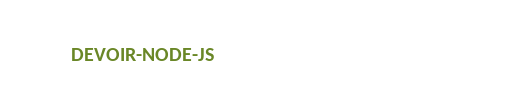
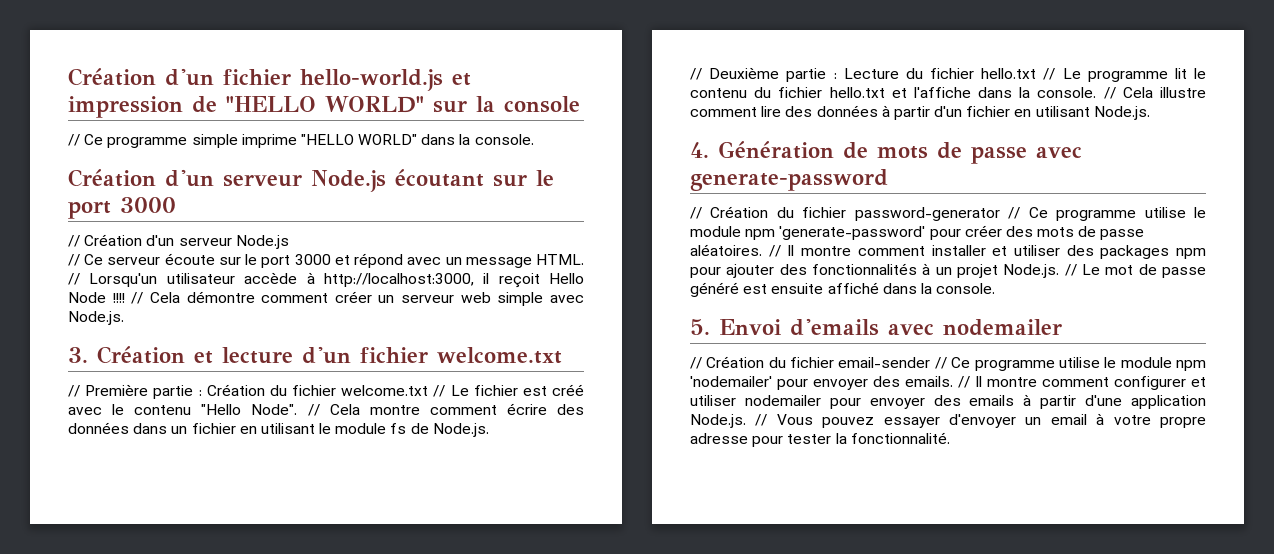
- DEVOIR-NODE-JS
+ Création d'un fichier hello-world.js et impression de "HELLO WORLD" sur la console
+ // Ce programme simple imprime "HELLO WORLD" dans la console.
+ Création d'un serveur Node.js écoutant sur le port 3000
+ // Création d'un serveur Node.js
+ // Ce serveur écoute sur le port 3000 et répond avec un message HTML. // Lorsqu'un utilisateur accède à http://localhost:3000, il reçoit Hello Node !!!! // Cela démontre comment créer un serveur web simple avec Node.js.
+ 3. Création et lecture d'un fichier welcome.txt
+ // Première partie : Création du fichier welcome.txt // Le fichier est créé avec le contenu "Hello Node". // Cela montre comment écrire des données dans un fichier en utilisant le module fs de Node.js.
+ // Deuxième partie : Lecture du fichier hello.txt // Le programme lit le contenu du fichier hello.txt et l'affiche dans la console. // Cela illustre comment lire des données à partir d'un fichier en utilisant Node.js.
+ 4. Génération de mots de passe avec generate-password
+ // Création du fichier password-generator // Ce programme utilise le module npm 'generate-password' pour créer des mots de passe aléatoires. // Il montre comment installer et utiliser des packages npm pour ajouter des fonctionnalités à un projet Node.js. // Le mot de passe généré est ensuite affiché dans la console.
+ 5. Envoi d'emails avec nodemailer
+ // Création du fichier email-sender // Ce programme utilise le module npm 'nodemailer' pour envoyer des emails. // Il montre comment configurer et utiliser nodemailer pour envoyer des emails à partir d'une application Node.js. // Vous pouvez essayer d'envoyer un email à votre propre adresse pour tester la fonctionnalité.

